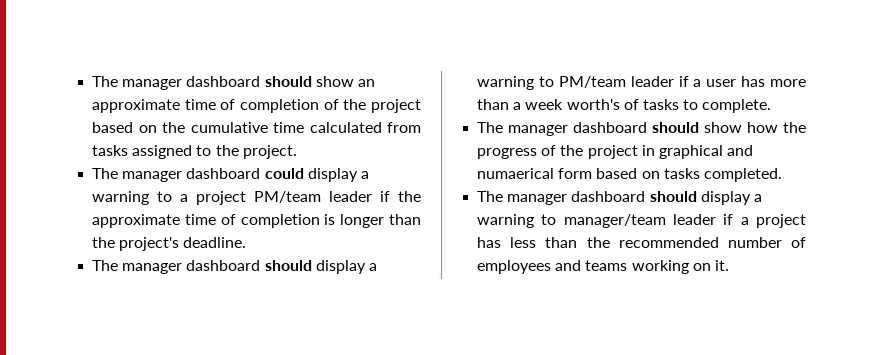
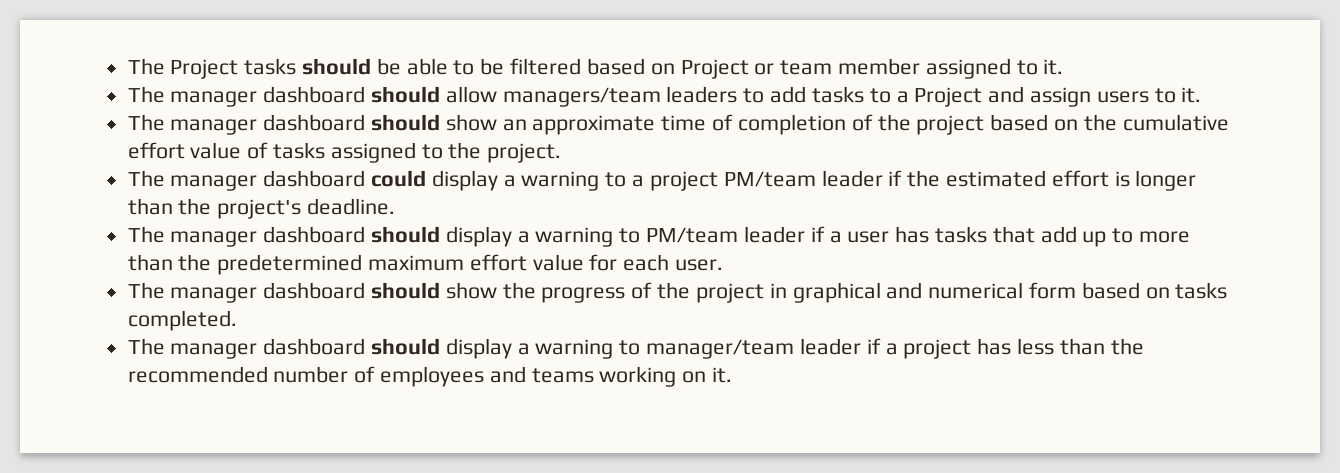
- The manager dashboard should show an approximate time of completion of the project based on the cumulative time calculated from tasks assigned to the project.
+ The Project tasks should be able to be filtered based on Project or team member assigned to it.
+ The manager dashboard should allow managers/team leaders to add tasks to a Project and assign users to it.
+ The manager dashboard should show an approximate time of completion of the project based on the cumulative effort value of tasks assigned to the project.
- The manager dashboard could display a warning to a project PM/team leader if the approximate time of completion is longer than the project's deadline.
+ The manager dashboard could display a warning to a project PM/team leader if the estimated effort is longer than the project's deadline.
- The manager dashboard should display a warning to PM/team leader if a user has more than a week worth's of tasks to complete.
- The manager dashboard should show how the progress of the project in graphical and numaerical form based on tasks completed.
+ The manager dashboard should display a warning to PM/team leader if a user has tasks that add up to more than the predetermined maximum effort value for each user.
+ The manager dashboard should show the progress of the project in graphical and numerical form based on tasks completed.

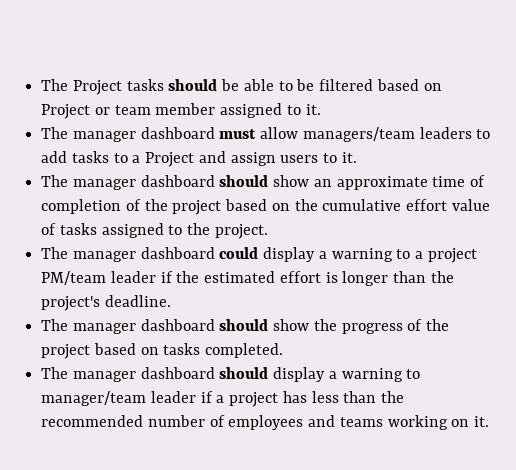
- The manager dashboard should allow managers/team leaders to add tasks to a Project and assign users to it.
+ The manager dashboard must allow managers/team leaders to add tasks to a Project and assign users to it.
- The manager dashboard should display a warning to PM/team leader if a user has tasks that add up to more than the predetermined maximum effort value for each user.
- The manager dashboard should show the progress of the project in graphical and numerical form based on tasks completed.
+ The manager dashboard should show the progress of the project based on tasks completed.

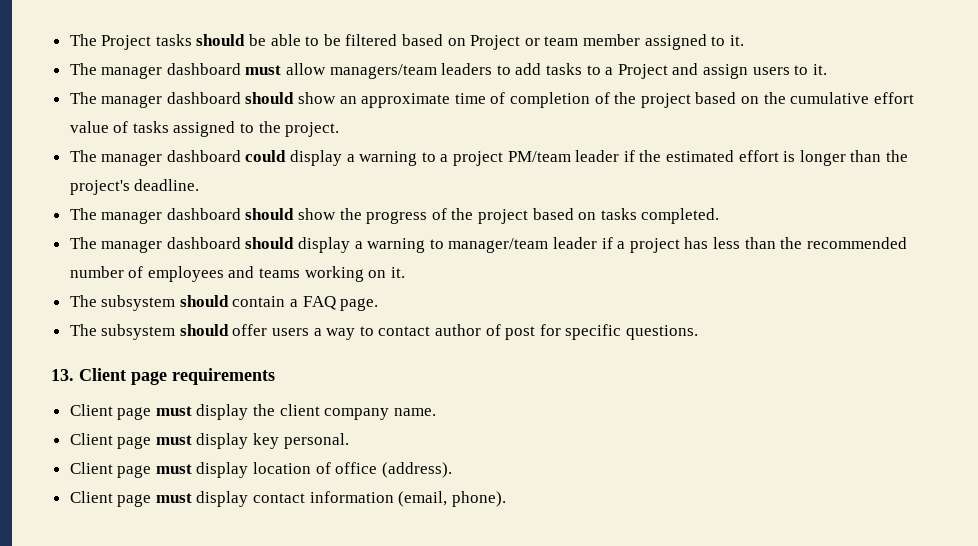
+ The subsystem should contain a FAQ page.
+ The subsystem should offer users a way to contact author of post for specific questions.
+ 13. Client page requirements
+ Client page must display the client company name.
+ Client page must display key personal.
+ Client page must display location of office (address).
+ Client page must display contact information (email, phone).

